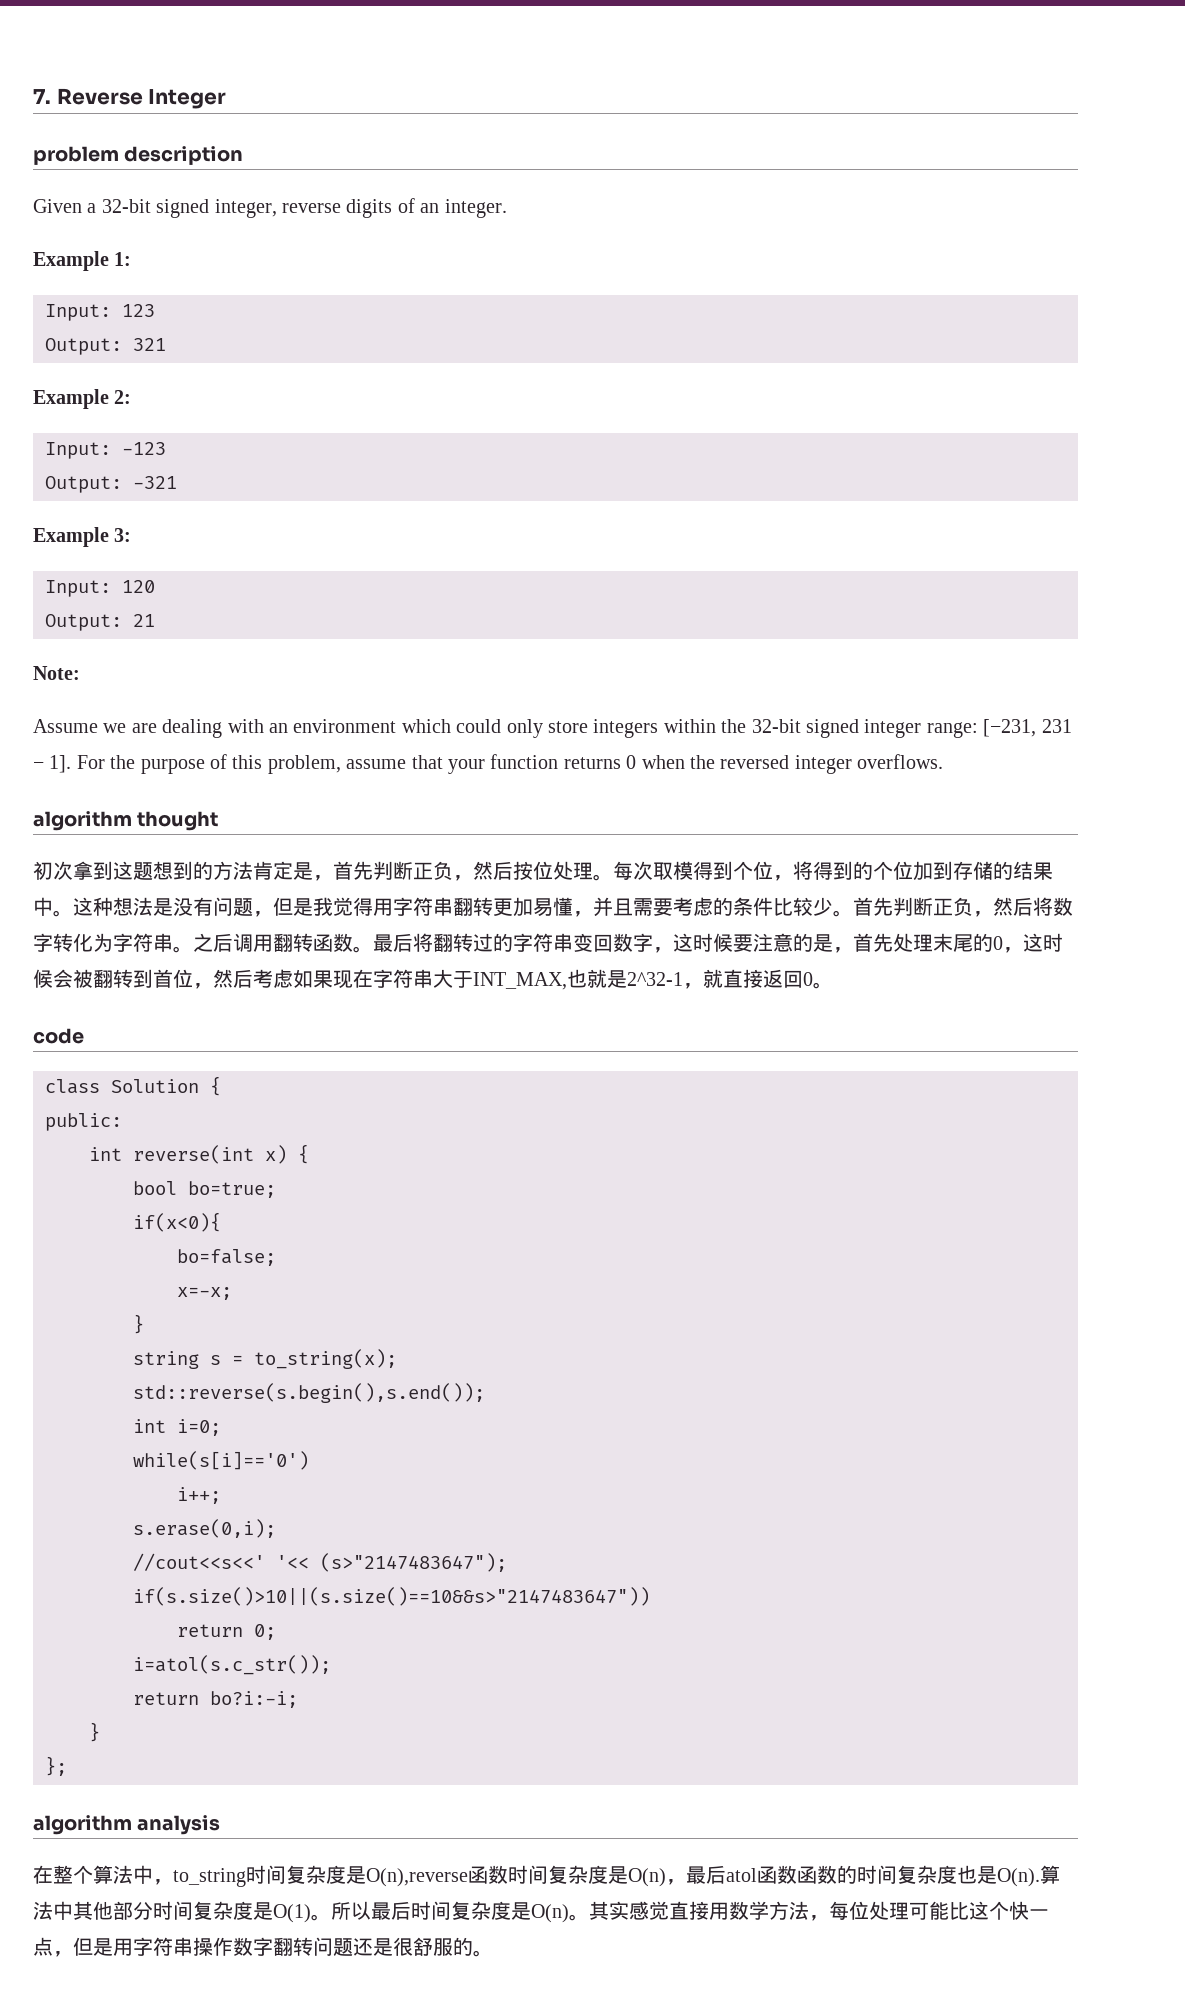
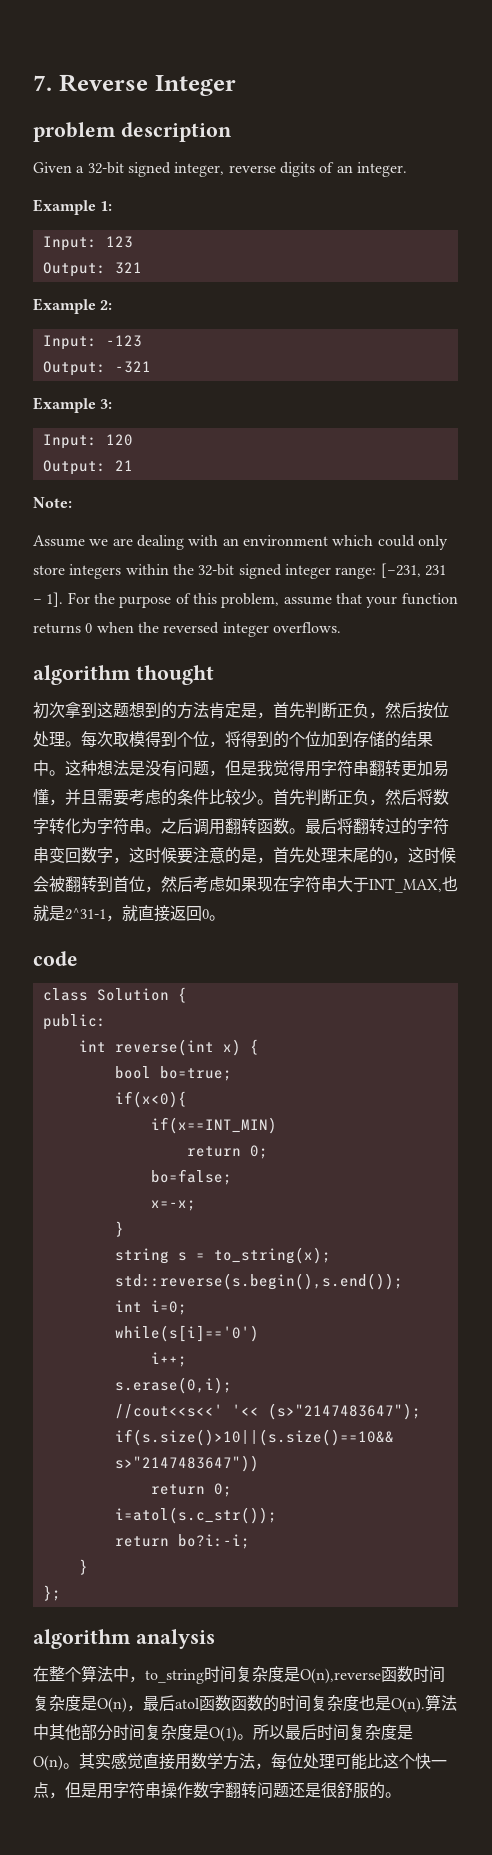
- 最后将翻转过的字符串变回数字，这时候要注意的是，首先处理末尾的0，这时候会被翻转到首位，然后考虑如果现在字符串大于INT_MAX,也就是2^32-1，就直接返回0。
+ 最后将翻转过的字符串变回数字，这时候要注意的是，首先处理末尾的0，这时候会被翻转到首位，然后考虑如果现在字符串大于INT_MAX,也就是2^31-1，就直接返回0。
+ if(x==INT_MIN)
+ return 0;

